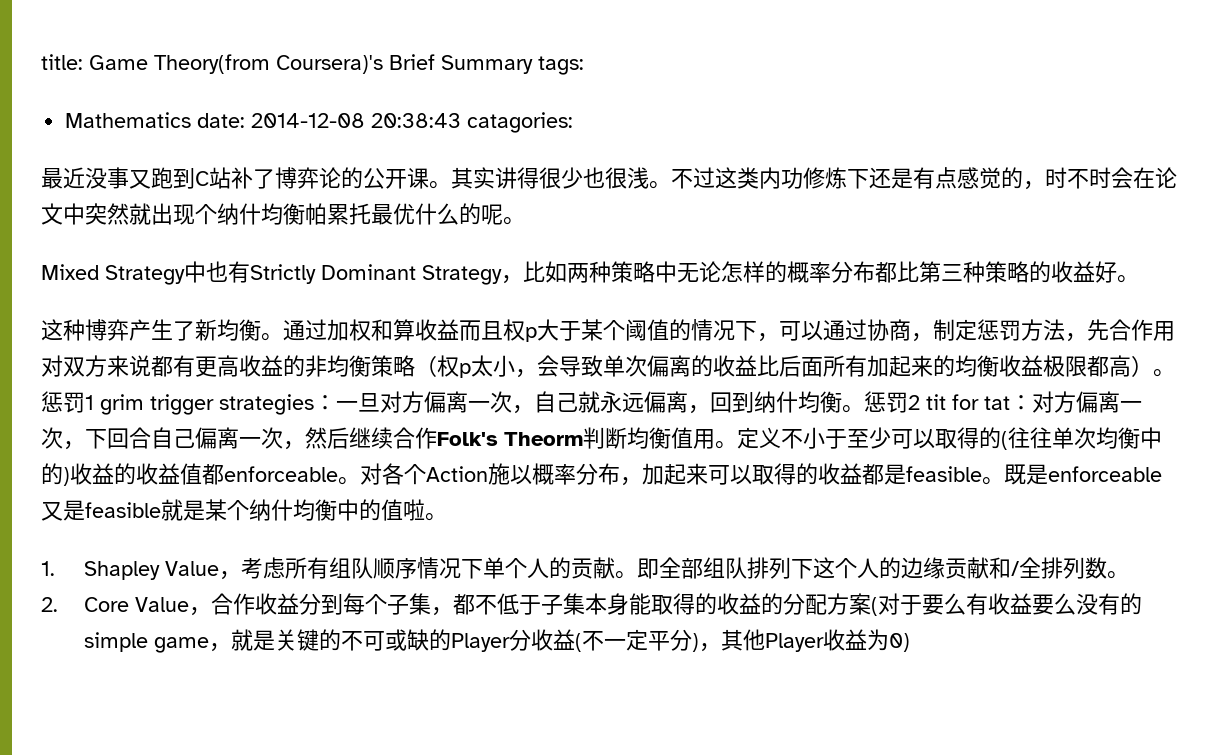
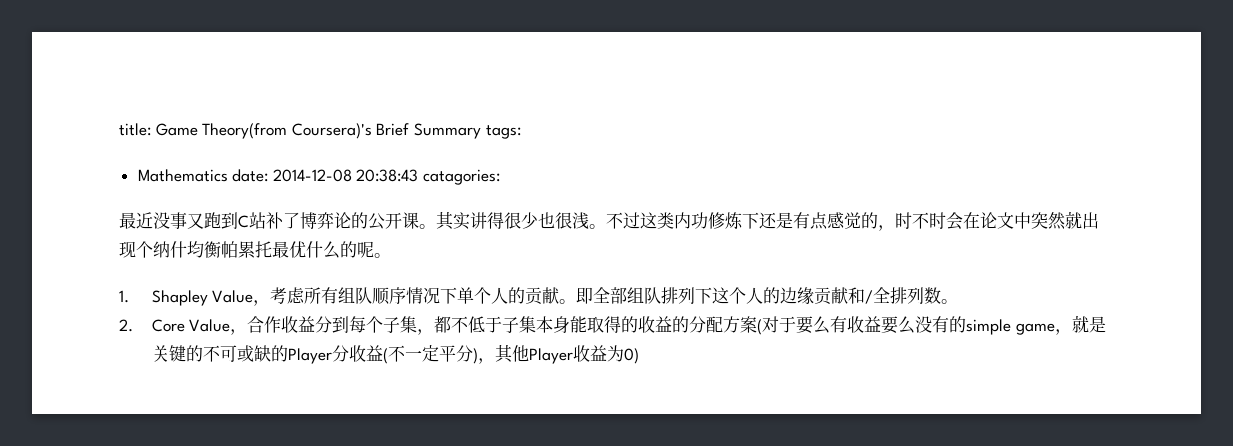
- Mixed Strategy中也有Strictly Dominant Strategy，比如两种策略中无论怎样的概率分布都比第三种策略的收益好。
- 这种博弈产生了新均衡。通过加权和算收益而且权p大于某个阈值的情况下，可以通过协商，制定惩罚方法，先合作用对双方来说都有更高收益的非均衡策略（权p太小，会导致单次偏离的收益比后面所有加起来的均衡收益极限都高）。惩罚1 grim trigger strategies：一旦对方偏离一次，自己就永远偏离，回到纳什均衡。惩罚2 tit for tat：对方偏离一次，下回合自己偏离一次，然后继续合作Folk's Theorm判断均衡值用。定义不小于至少可以取得的(往往单次均衡中的)收益的收益值都enforceable。对各个Action施以概率分布，加起来可以取得的收益都是feasible。既是enforceable又是feasible就是某个纳什均衡中的值啦。

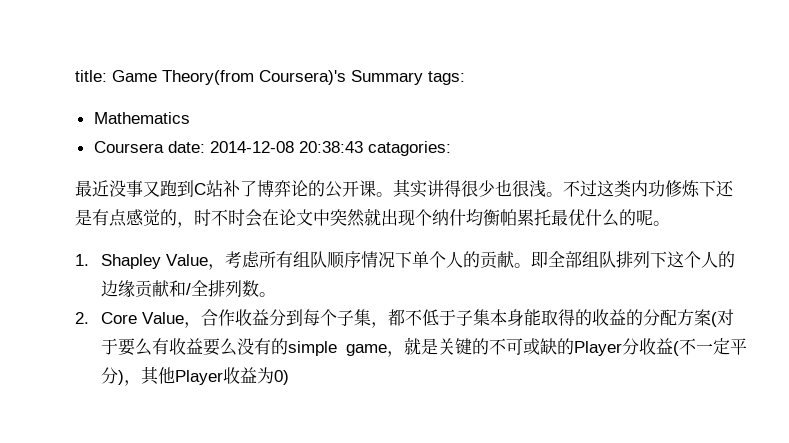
- title: Game Theory(from Coursera)'s Brief Summary tags:
+ title: Game Theory(from Coursera)'s Summary tags:
- Mathematics date: 2014-12-08 20:38:43 catagories:
+ Mathematics
+ Coursera date: 2014-12-08 20:38:43 catagories:

